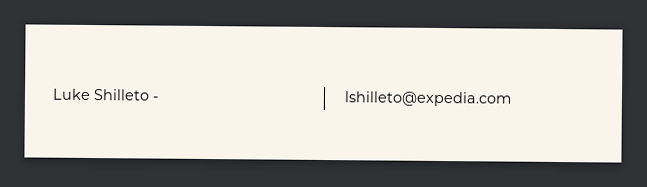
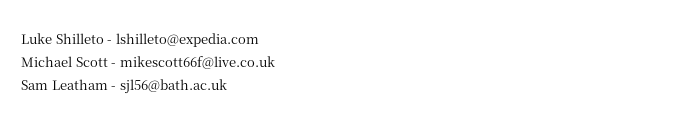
+ Michael Scott - mikescott66f@live.co.uk
+ Sam Leatham - sjl56@bath.ac.uk

